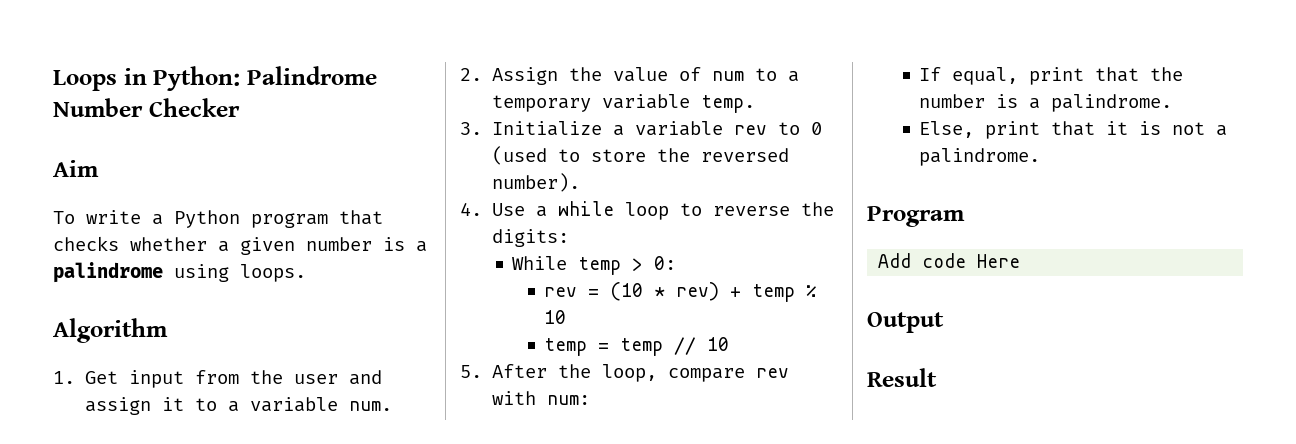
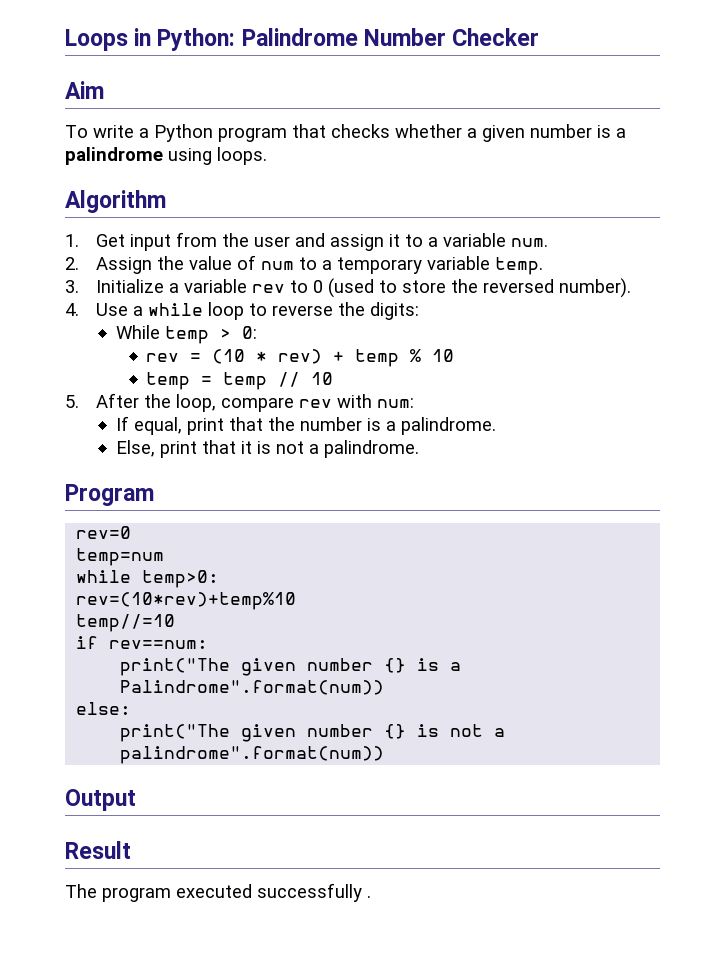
- Add code Here
+ rev=0
+ temp=num
+ while temp>0:
+ rev=(10*rev)+temp%10
+ temp//=10
+ if rev==num:
+ print("The given number {} is a Palindrome".format(num))
+ else:
+ print("The given number {} is not a palindrome".format(num))
  Output
  Result
+ The program executed successfully .

